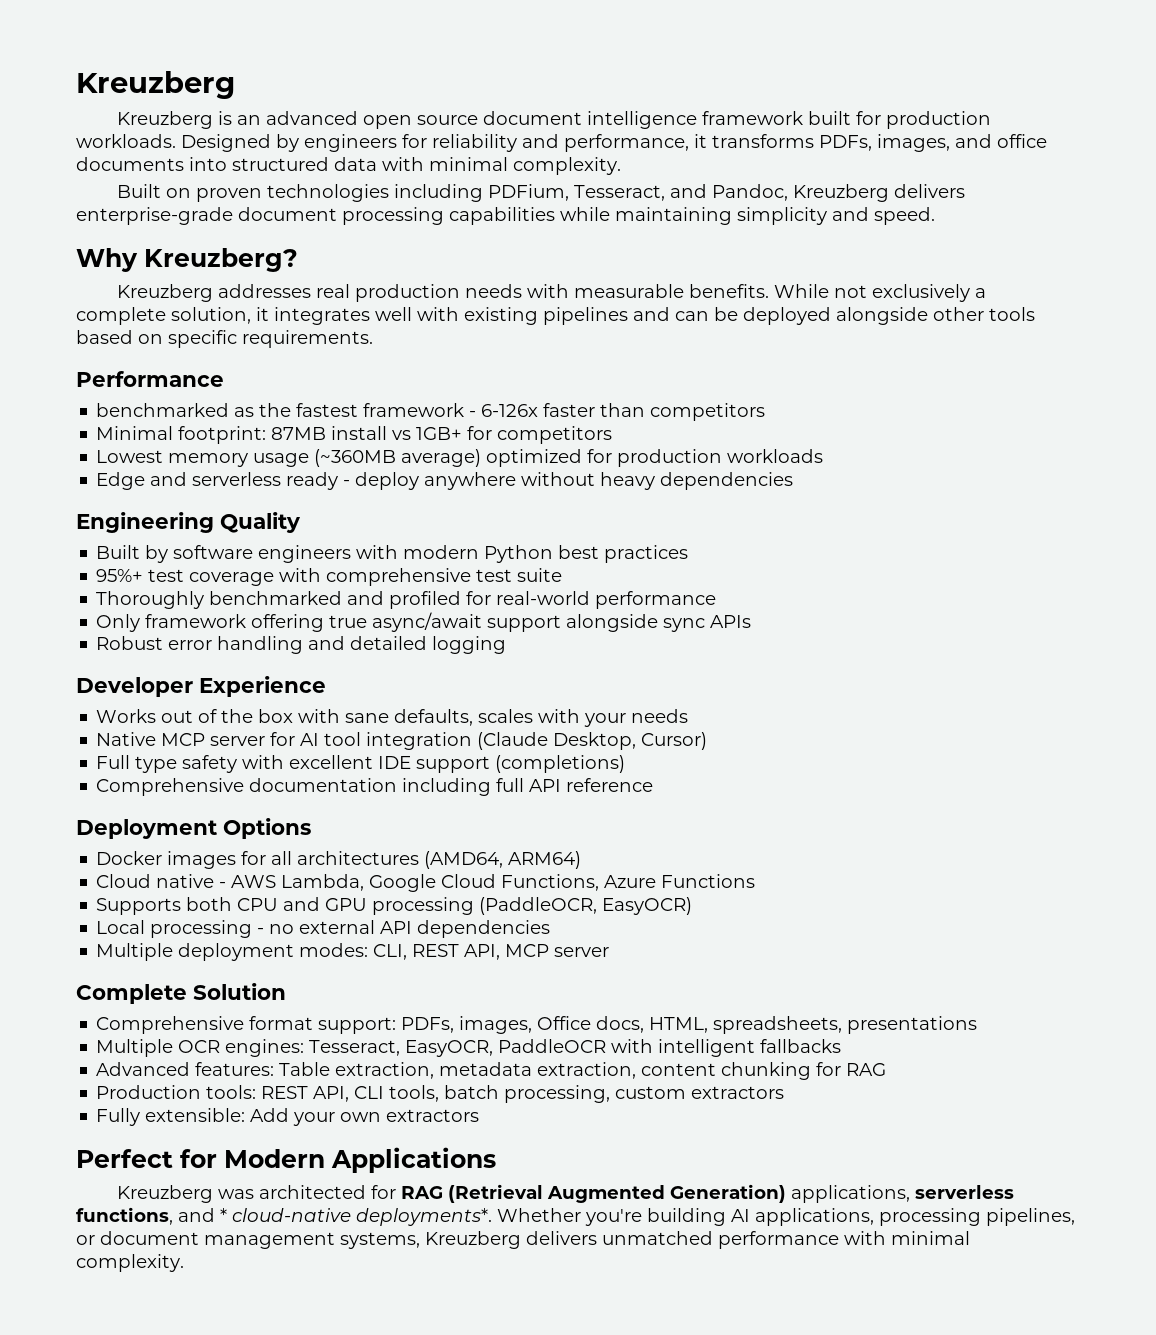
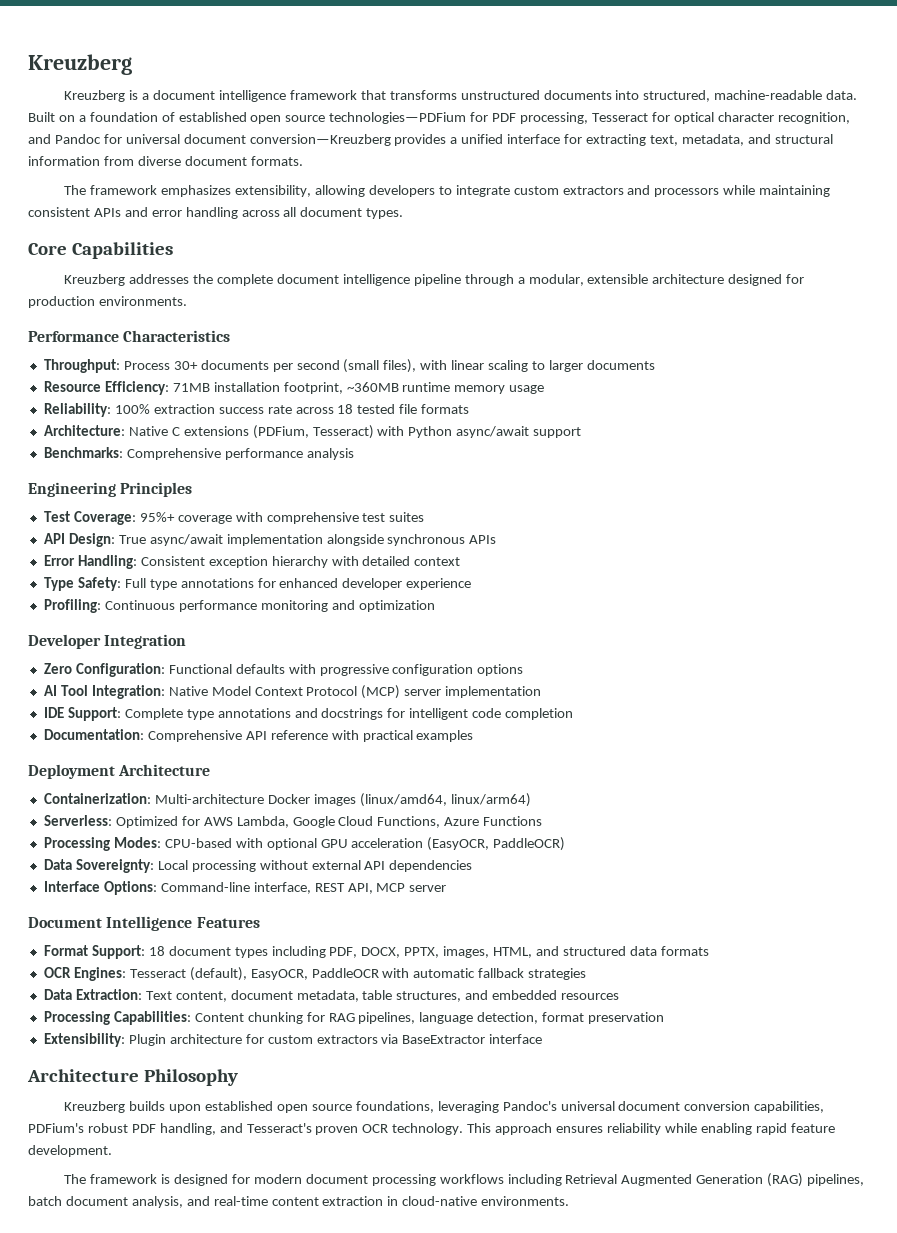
- Kreuzberg is an advanced open source document intelligence framework built for production workloads. Designed by engineers for reliability and performance, it transforms PDFs, images, and office documents into structured data with minimal complexity.
- Built on proven technologies including PDFium, Tesseract, and Pandoc, Kreuzberg delivers enterprise-grade document processing capabilities while maintaining simplicity and speed.
- Why Kreuzberg?
- Kreuzberg addresses real production needs with measurable benefits. While not exclusively a complete solution, it integrates well with existing pipelines and can be deployed alongside other tools based on specific requirements.
- Performance
- benchmarked as the fastest framework - 6-126x faster than competitors
- Minimal footprint: 87MB install vs 1GB+ for competitors
- Lowest memory usage (~360MB average) optimized for production workloads
- Edge and serverless ready - deploy anywhere without heavy dependencies
- Engineering Quality
- Built by software engineers with modern Python best practices
- 95%+ test coverage with comprehensive test suite
- Thoroughly benchmarked and profiled for real-world performance
- Only framework offering true async/await support alongside sync APIs
- Robust error handling and detailed logging
- Developer Experience
- Works out of the box with sane defaults, scales with your needs
- Native MCP server for AI tool integration (Claude Desktop, Cursor)
- Full type safety with excellent IDE support (completions)
- Comprehensive documentation including full API reference
- Deployment Options
- Docker images for all architectures (AMD64, ARM64)
- Cloud native - AWS Lambda, Google Cloud Functions, Azure Functions
+ Kreuzberg is a document intelligence framework that transforms unstructured documents into structured, machine-readable data. Built on a foundation of established open source technologies—PDFium for PDF processing, Tesseract for optical character recognition, and Pandoc for universal document conversion—Kreuzberg provides a unified interface for extracting text, metadata, and structural information from diverse document formats.
+ The framework emphasizes extensibility, allowing developers to integrate custom extractors and processors while maintaining consistent APIs and error handling across all document types.
+ Core Capabilities
+ Kreuzberg addresses the complete document intelligence pipeline through a modular, extensible architecture designed for production environments.
+ Performance Characteristics
+ Throughput: Process 30+ documents per second (small files), with linear scaling to larger documents
+ Resource Efficiency: 71MB installation footprint, ~360MB runtime memory usage
+ Reliability: 100% extraction success rate across 18 tested file formats
+ Architecture: Native C extensions (PDFium, Tesseract) with Python async/await support
+ Benchmarks: Comprehensive performance analysis
+ Engineering Principles
+ Test Coverage: 95%+ coverage with comprehensive test suites
+ API Design: True async/await implementation alongside synchronous APIs
+ Error Handling: Consistent exception hierarchy with detailed context
+ Type Safety: Full type annotations for enhanced developer experience
+ Profiling: Continuous performance monitoring and optimization
+ Developer Integration
+ Zero Configuration: Functional defaults with progressive configuration options
+ AI Tool Integration: Native Model Context Protocol (MCP) server implementation
+ IDE Support: Complete type annotations and docstrings for intelligent code completion
+ Documentation: Comprehensive API reference with practical examples
+ Deployment Architecture
+ Containerization: Multi-architecture Docker images (linux/amd64, linux/arm64)
+ Serverless: Optimized for AWS Lambda, Google Cloud Functions, Azure Functions
- Supports both CPU and GPU processing (PaddleOCR, EasyOCR)
- Local processing - no external API dependencies
+ Processing Modes: CPU-based with optional GPU acceleration (EasyOCR, PaddleOCR)
+ Data Sovereignty: Local processing without external API dependencies
- Multiple deployment modes: CLI, REST API, MCP server
+ Interface Options: Command-line interface, REST API, MCP server
- Complete Solution
- Comprehensive format support: PDFs, images, Office docs, HTML, spreadsheets, presentations
- Multiple OCR engines: Tesseract, EasyOCR, PaddleOCR with intelligent fallbacks
- Advanced features: Table extraction, metadata extraction, content chunking for RAG
- Production tools: REST API, CLI tools, batch processing, custom extractors
- Fully extensible: Add your own extractors
- Perfect for Modern Applications
- Kreuzberg was architected for RAG (Retrieval Augmented Generation) applications, serverless functions, and * cloud-native deployments*. Whether you're building AI applications, processing pipelines, or document management systems, Kreuzberg delivers unmatched performance with minimal complexity.
+ Document Intelligence Features
+ Format Support: 18 document types including PDF, DOCX, PPTX, images, HTML, and structured data formats
+ OCR Engines: Tesseract (default), EasyOCR, PaddleOCR with automatic fallback strategies
+ Data Extraction: Text content, document metadata, table structures, and embedded resources
+ Processing Capabilities: Content chunking for RAG pipelines, language detection, format preservation
+ Extensibility: Plugin architecture for custom extractors via BaseExtractor interface
+ Architecture Philosophy
+ Kreuzberg builds upon established open source foundations, leveraging Pandoc's universal document conversion capabilities, PDFium's robust PDF handling, and Tesseract's proven OCR technology. This approach ensures reliability while enabling rapid feature development.
+ The framework is designed for modern document processing workflows including Retrieval Augmented Generation (RAG) pipelines, batch document analysis, and real-time content extraction in cloud-native environments.

